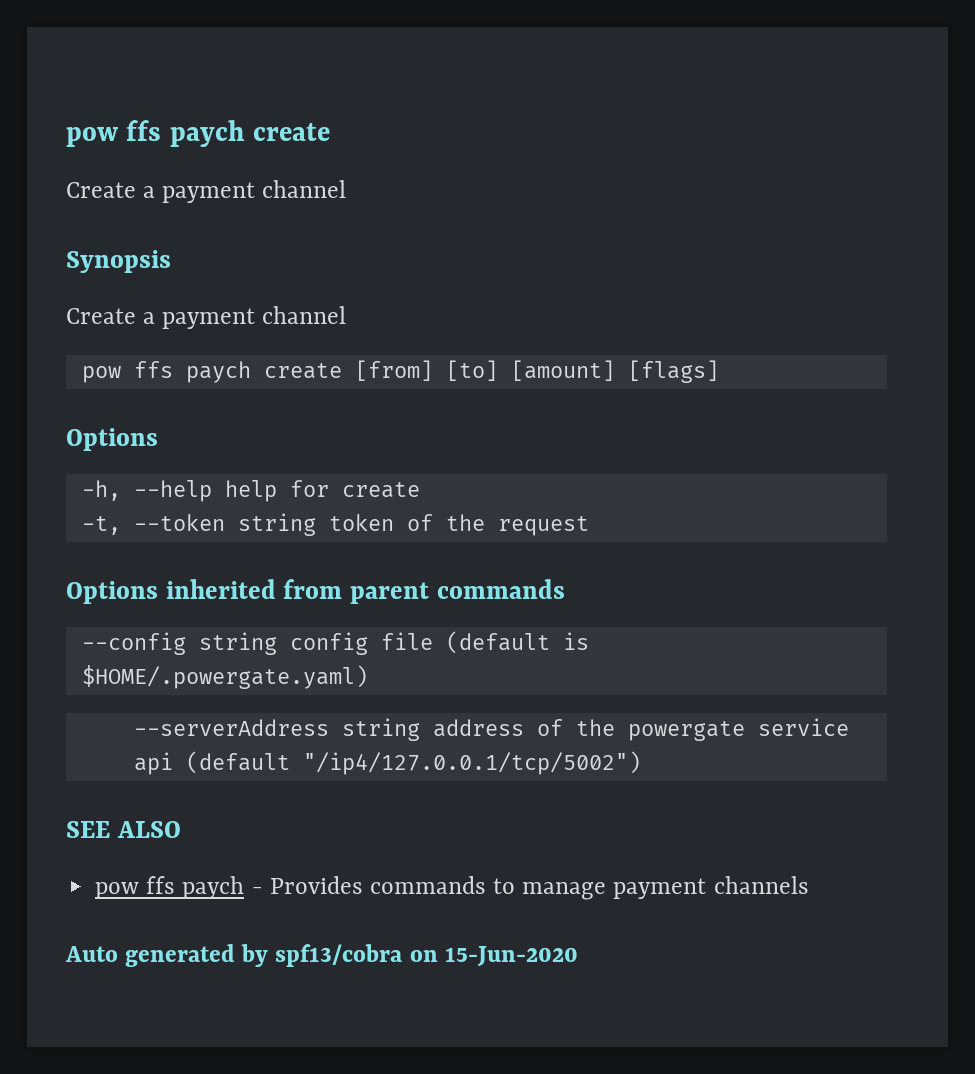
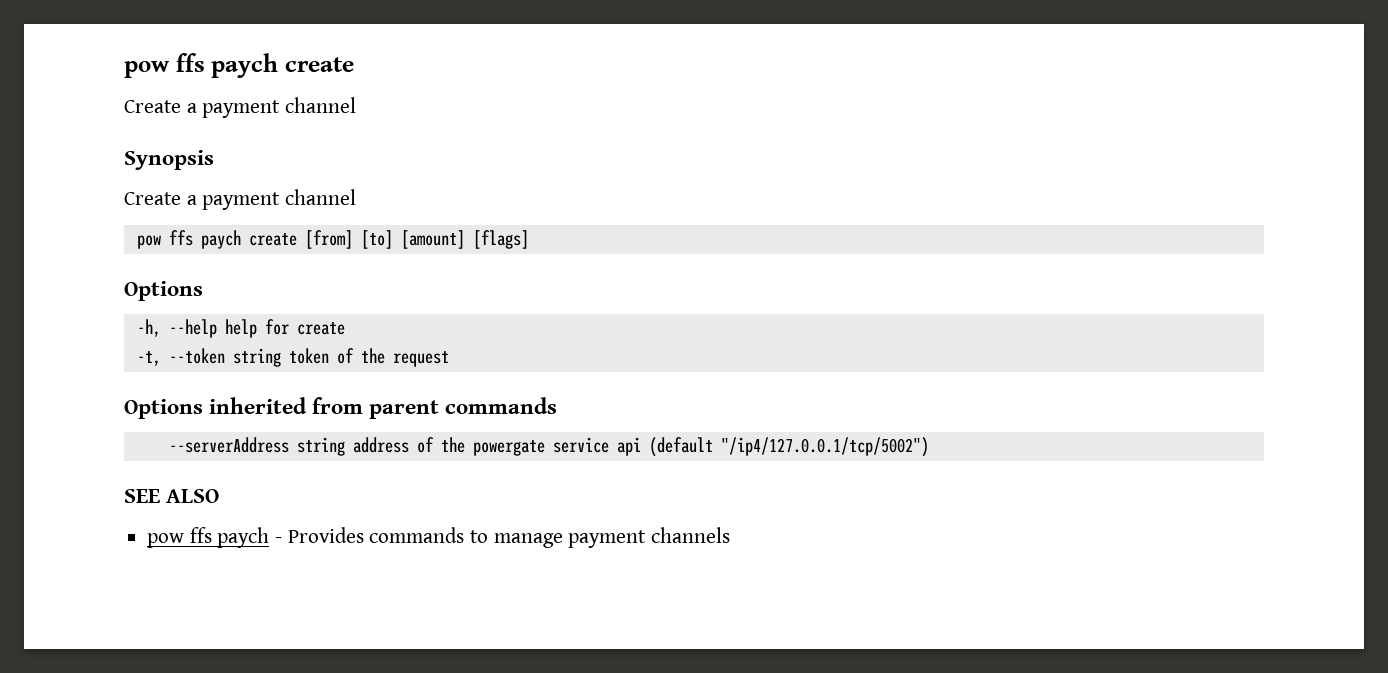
- --config string config file (default is $HOME/.powergate.yaml)
- Auto generated by spf13/cobra on 15-Jun-2020

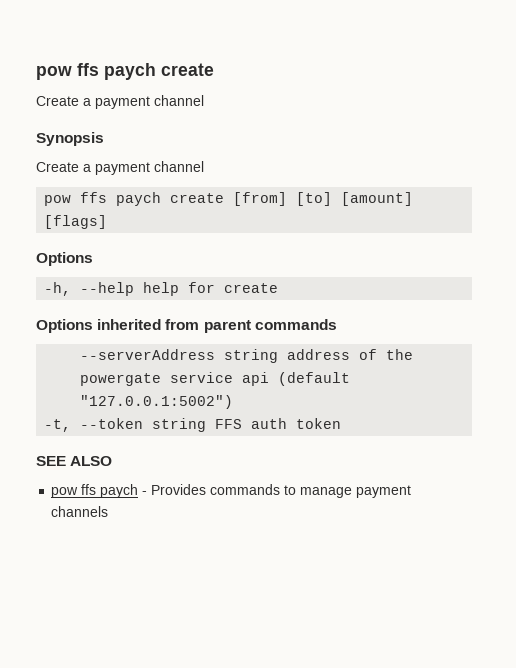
- -t, --token string token of the request
- --serverAddress string address of the powergate service api (default "/ip4/127.0.0.1/tcp/5002")
+ --serverAddress string address of the powergate service api (default "127.0.0.1:5002")
+ -t, --token string FFS auth token

